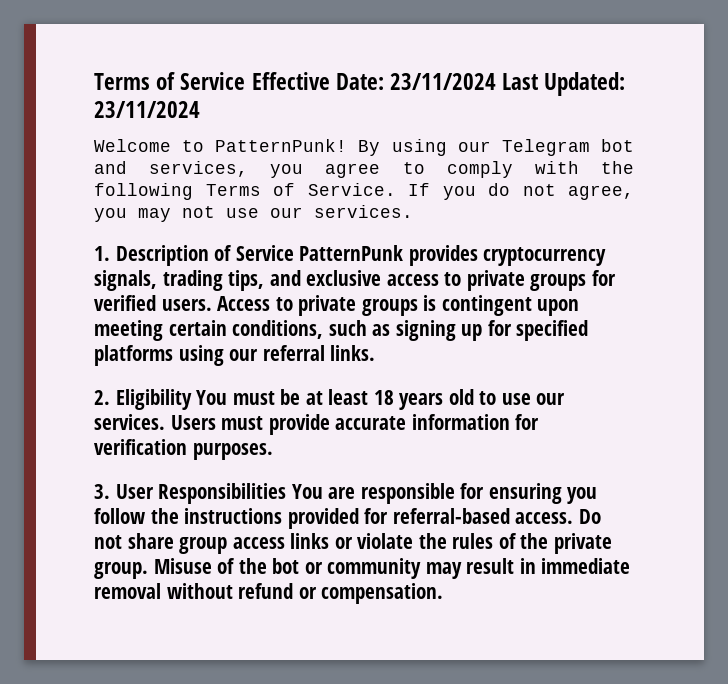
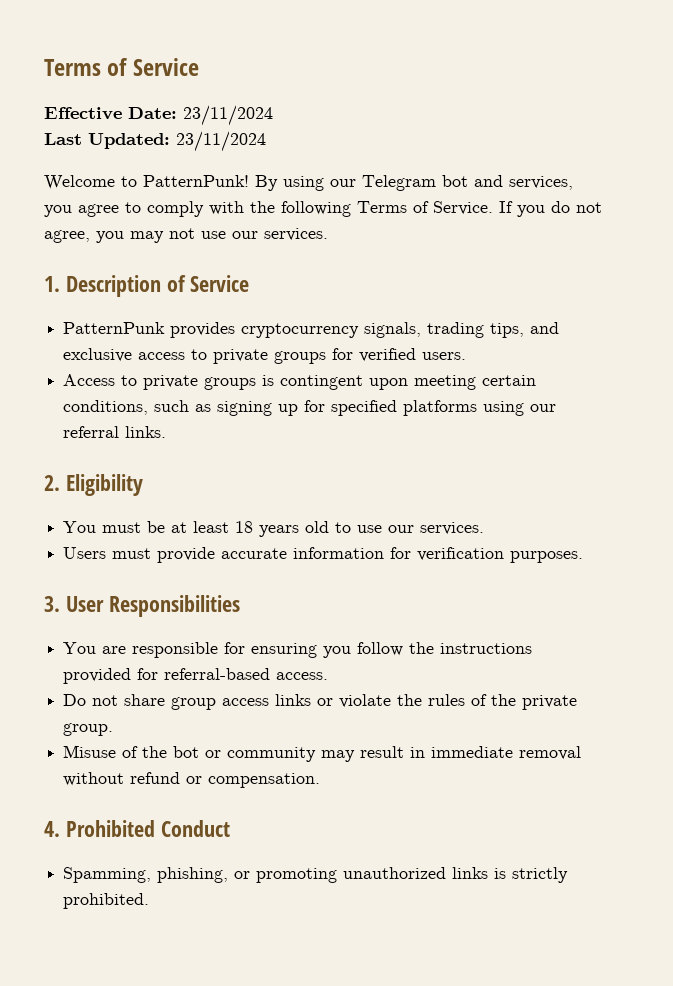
- Terms of Service Effective Date: 23/11/2024 Last Updated: 23/11/2024
+ Terms of Service
+ Effective Date: 23/11/2024
+ Last Updated: 23/11/2024
- 1. Description of Service PatternPunk provides cryptocurrency signals, trading tips, and exclusive access to private groups for verified users. Access to private groups is contingent upon meeting certain conditions, such as signing up for specified platforms using our referral links.
+ 1. Description of Service
+ PatternPunk provides cryptocurrency signals, trading tips, and exclusive access to private groups for verified users.
+ Access to private groups is contingent upon meeting certain conditions, such as signing up for specified platforms using our referral links.
- 2. Eligibility You must be at least 18 years old to use our services. Users must provide accurate information for verification purposes.
+ 2. Eligibility
+ You must be at least 18 years old to use our services.
+ Users must provide accurate information for verification purposes.
- 3. User Responsibilities You are responsible for ensuring you follow the instructions provided for referral-based access. Do not share group access links or violate the rules of the private group. Misuse of the bot or community may result in immediate removal without refund or compensation.
+ 3. User Responsibilities
+ You are responsible for ensuring you follow the instructions provided for referral-based access.
+ Do not share group access links or violate the rules of the private group.
+ Misuse of the bot or community may result in immediate removal without refund or compensation.
+ 4. Prohibited Conduct
+ Spamming, phishing, or promoting unauthorized links is strictly prohibited.

